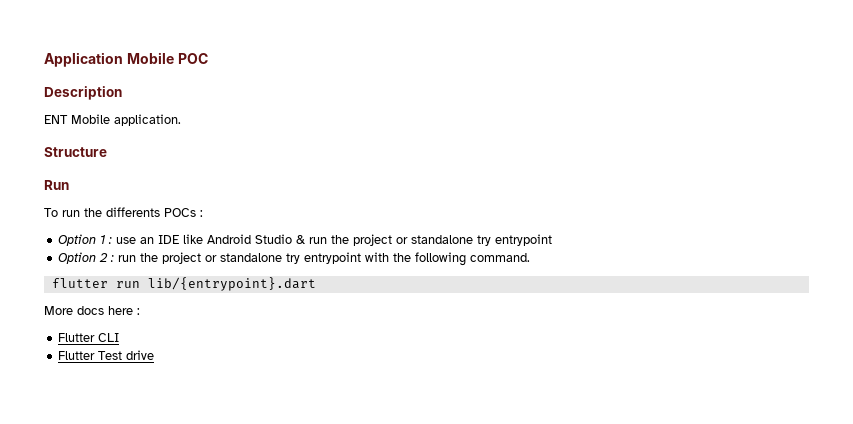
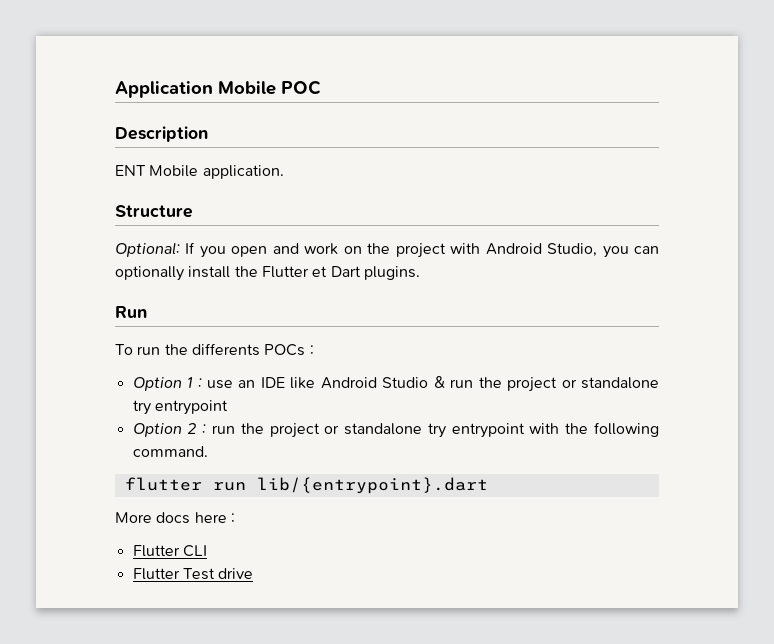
+ Optional: If you open and work on the project with Android Studio, you can optionally install the Flutter et Dart plugins.

